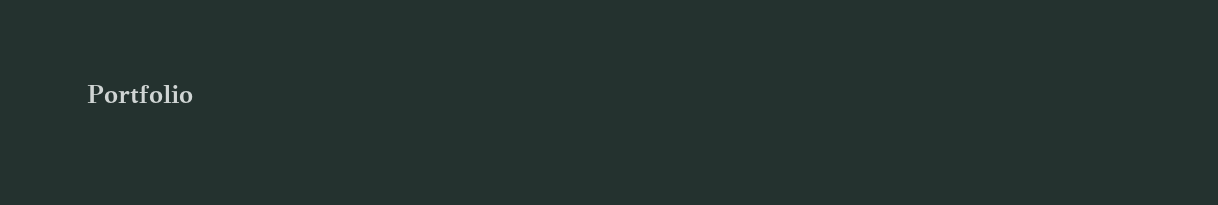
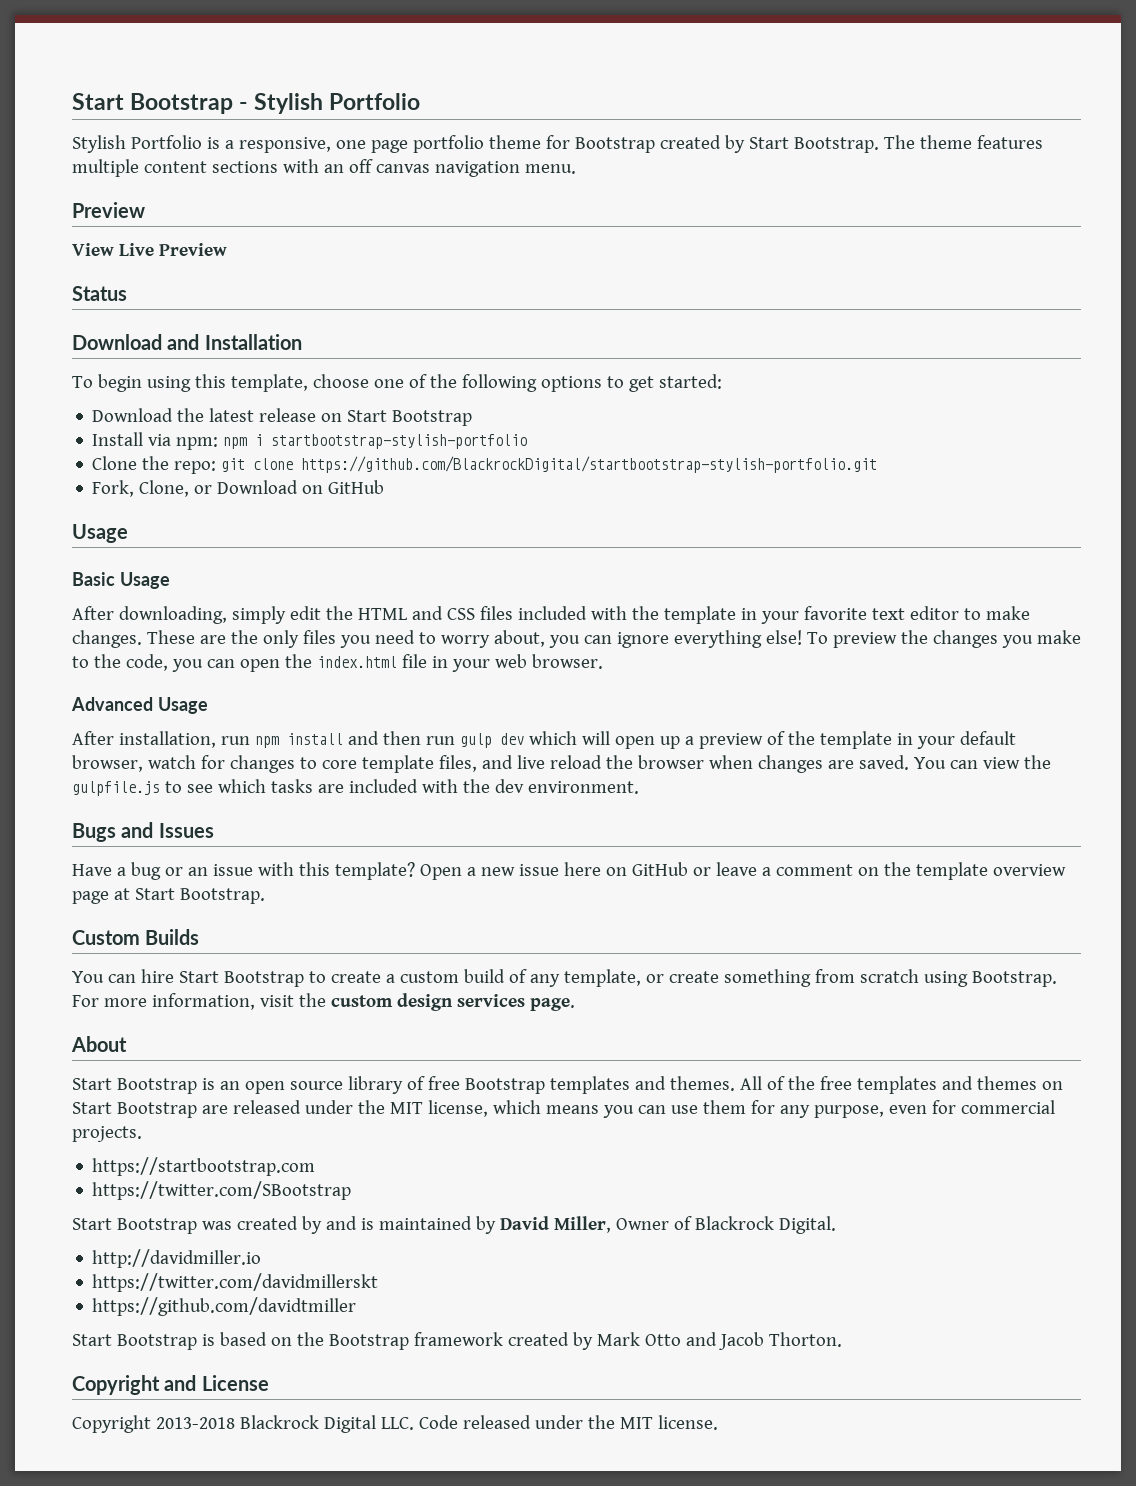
- Portfolio
+ Start Bootstrap - Stylish Portfolio
+ Stylish Portfolio is a responsive, one page portfolio theme for Bootstrap created by Start Bootstrap. The theme features multiple content sections with an off canvas navigation menu.
+ Preview
+ View Live Preview
+ Status
+ Download and Installation
+ To begin using this template, choose one of the following options to get started:
+ Download the latest release on Start Bootstrap
+ Install via npm: npm i startbootstrap-stylish-portfolio
+ Clone the repo: git clone https://github.com/BlackrockDigital/startbootstrap-stylish-portfolio.git
+ Fork, Clone, or Download on GitHub
+ Usage
+ Basic Usage
+ After downloading, simply edit the HTML and CSS files included with the template in your favorite text editor to make changes. These are the only files you need to worry about, you can ignore everything else! To preview the changes you make to the code, you can open the index.html file in your web browser.
+ Advanced Usage
+ After installation, run npm install and then run gulp dev which will open up a preview of the template in your default browser, watch for changes to core template files, and live reload the browser when changes are saved. You can view the gulpfile.js to see which tasks are included with the dev environment.
+ Bugs and Issues
+ Have a bug or an issue with this template? Open a new issue here on GitHub or leave a comment on the template overview page at Start Bootstrap.
+ Custom Builds
+ You can hire Start Bootstrap to create a custom build of any template, or create something from scratch using Bootstrap. For more information, visit the custom design services page.
+ About
+ Start Bootstrap is an open source library of free Bootstrap templates and themes. All of the free templates and themes on Start Bootstrap are released under the MIT license, which means you can use them for any purpose, even for commercial projects.
+ https://startbootstrap.com
+ https://twitter.com/SBootstrap
+ Start Bootstrap was created by and is maintained by David Miller, Owner of Blackrock Digital.
+ http://davidmiller.io
+ https://twitter.com/davidmillerskt
+ https://github.com/davidtmiller
+ Start Bootstrap is based on the Bootstrap framework created by Mark Otto and Jacob Thorton.
+ Copyright and License
+ Copyright 2013-2018 Blackrock Digital LLC. Code released under the MIT license.

